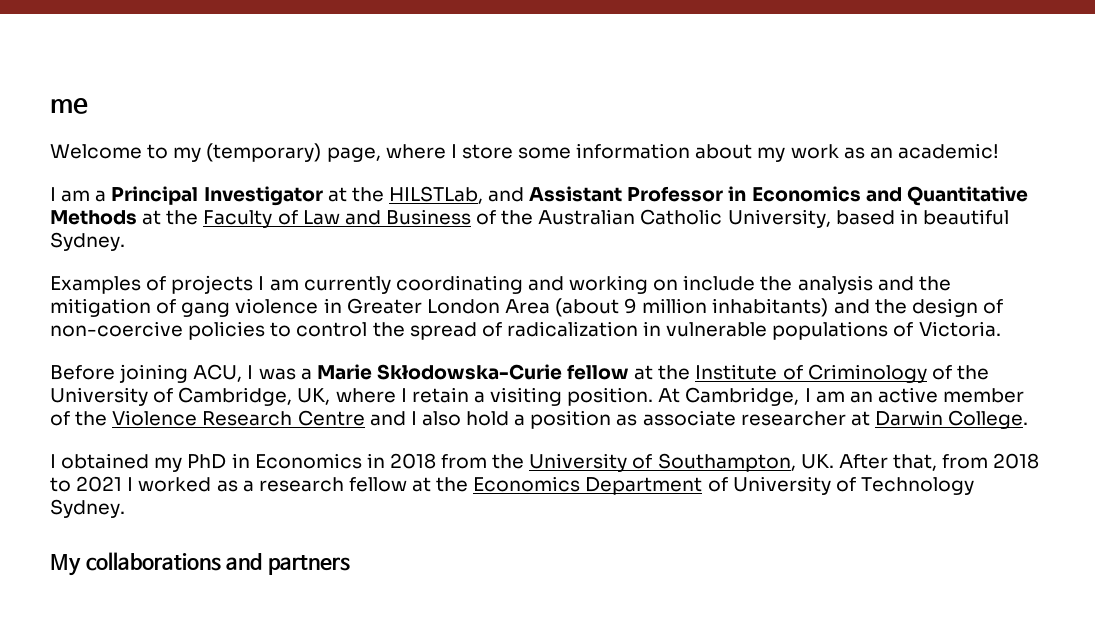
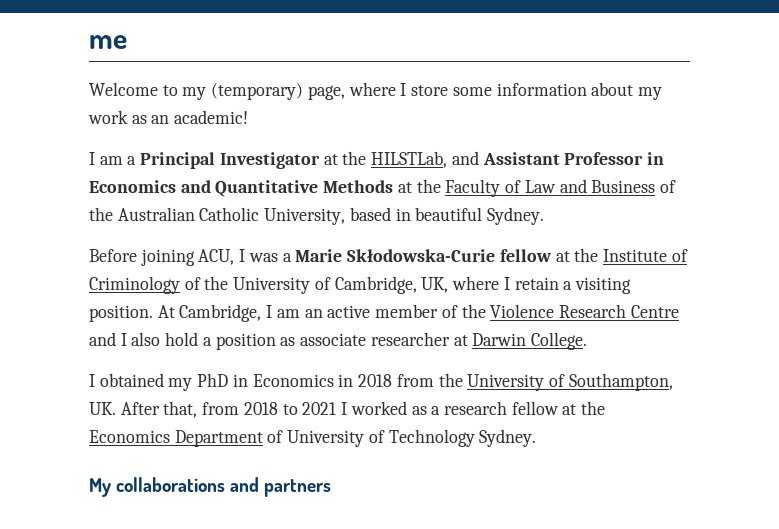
- Examples of projects I am currently coordinating and working on include the analysis and the mitigation of gang violence in Greater London Area (about 9 million inhabitants) and the design of non-coercive policies to control the spread of radicalization in vulnerable populations of Victoria.

